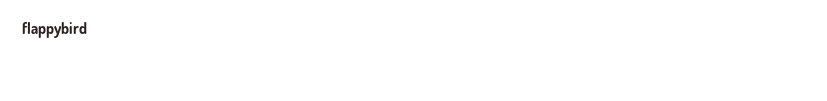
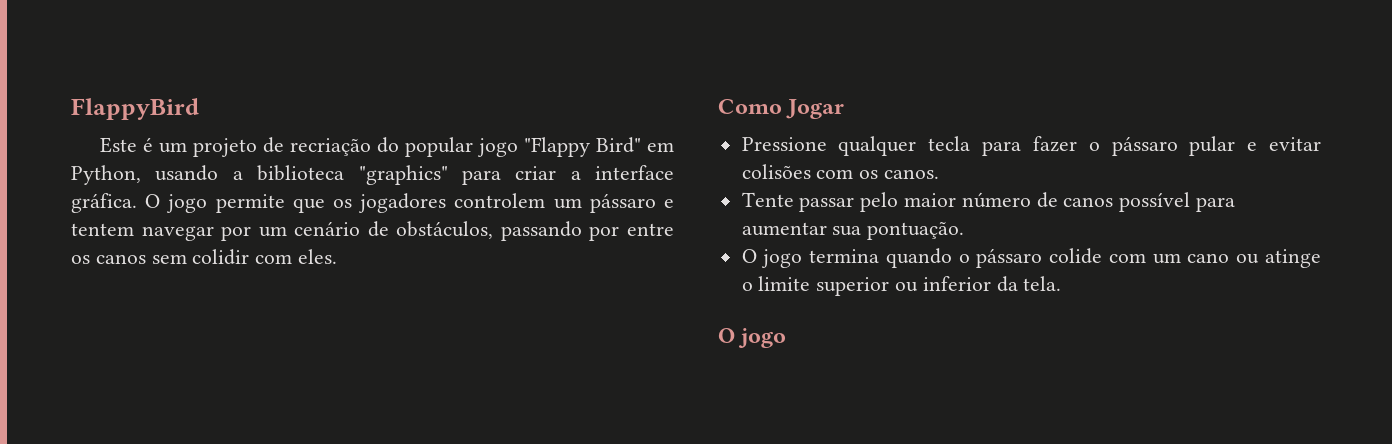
- flappybird
+ FlappyBird
+ Este é um projeto de recriação do popular jogo "Flappy Bird" em Python, usando a biblioteca "graphics" para criar a interface gráfica. O jogo permite que os jogadores controlem um pássaro e tentem navegar por um cenário de obstáculos, passando por entre os canos sem colidir com eles.
+ Como Jogar
+ Pressione qualquer tecla para fazer o pássaro pular e evitar colisões com os canos.
+ Tente passar pelo maior número de canos possível para aumentar sua pontuação.
+ O jogo termina quando o pássaro colide com um cano ou atinge o limite superior ou inferior da tela.
+ O jogo

